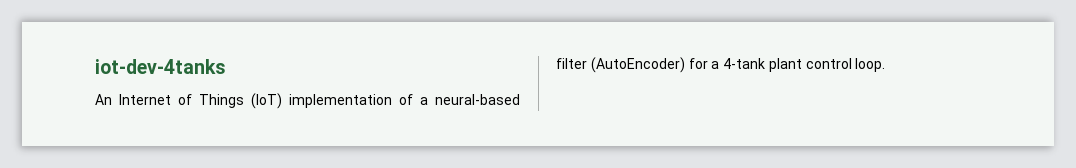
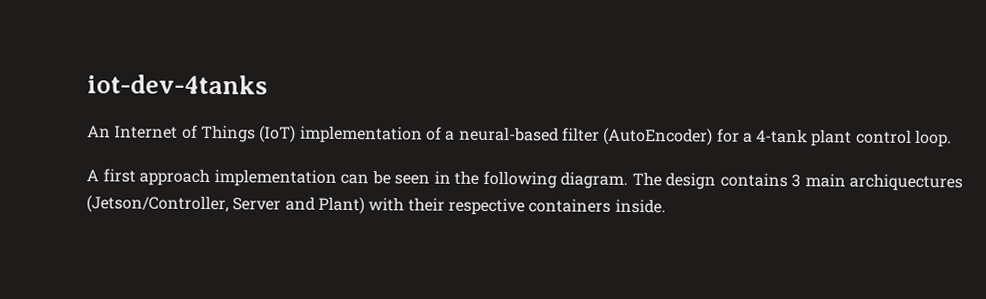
+ A first approach implementation can be seen in the following diagram. The design contains 3 main archiquectures (Jetson/Controller, Server and Plant) with their respective containers inside.

